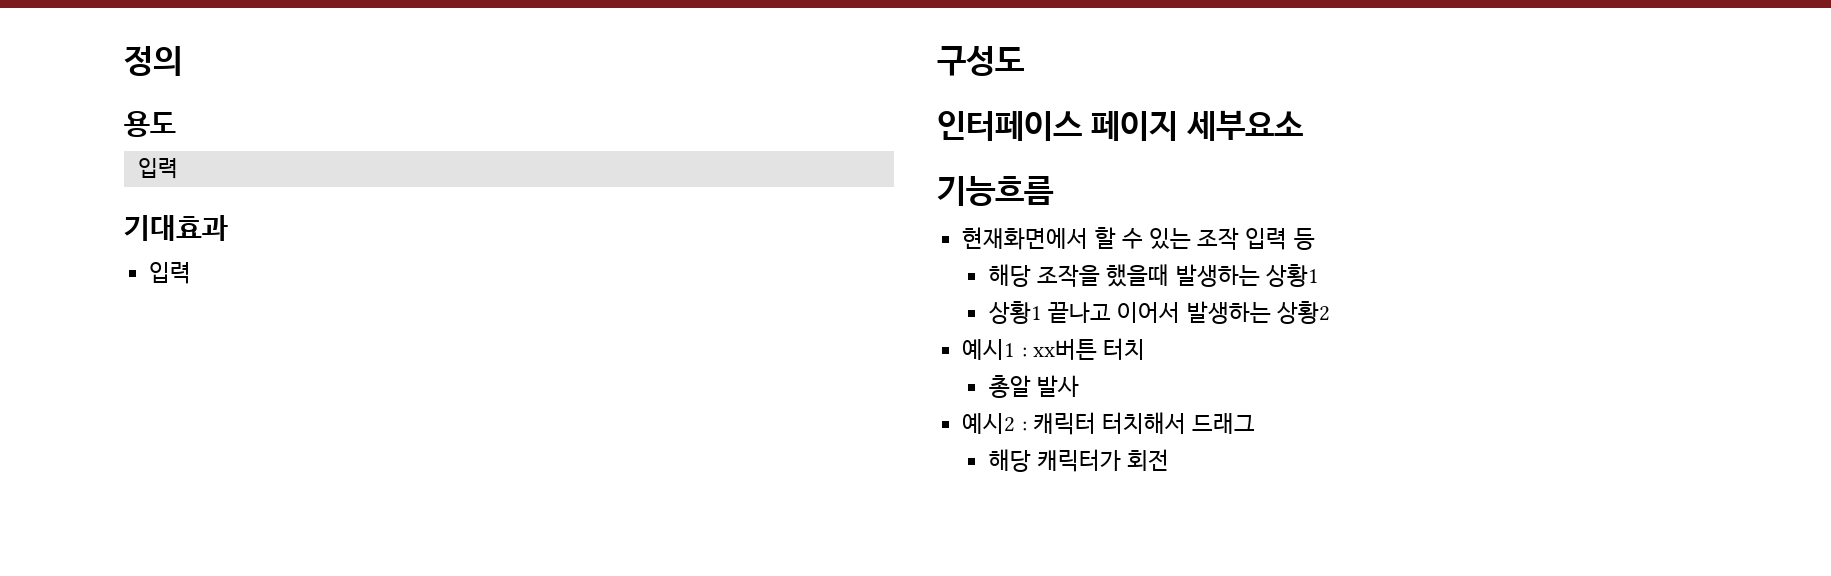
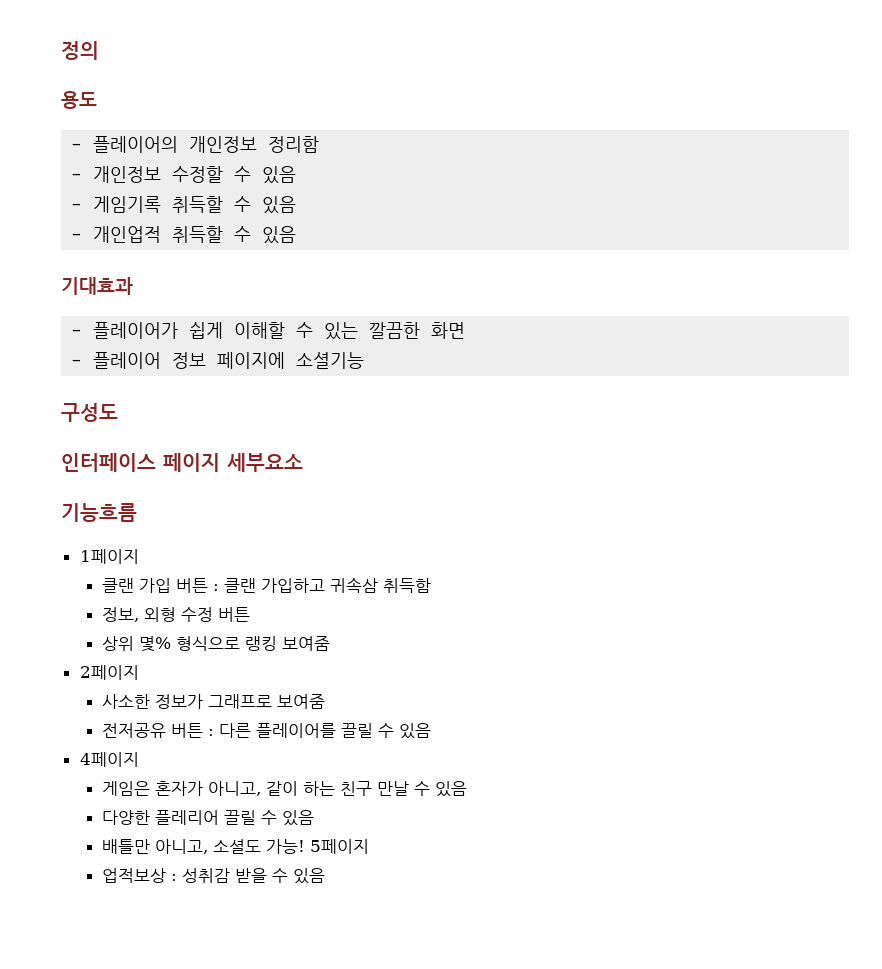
  용도
- 입력
+ - 플레이어의 개인정보 정리함
+ - 개인정보 수정할 수 있음
+ - 게임기록 취득할 수 있음
+ - 개인업적 취득할 수 있음
  기대효과
- 입력
+ - 플레이어가 쉽게 이해할 수 있는 깔끔한 화면
+ - 플레이어 정보 페이지에 소셜기능
- 현재화면에서 할 수 있는 조작 입력 등
- 해당 조작을 했을때 발생하는 상황1
- 상황1 끝나고 이어서 발생하는 상황2
- 예시1 : xx버튼 터치
- 총알 발사
- 예시2 : 캐릭터 터치해서 드래그
- 해당 캐릭터가 회전
+ 1페이지
+ 클랜 가입 버튼 : 클랜 가입하고 귀속삼 취득함
+ 정보, 외형 수정 버튼
+ 상위 몇% 형식으로 랭킹 보여줌
+ 2페이지
+ 사소한 정보가 그래프로 보여줌
+ 전저공유 버튼 : 다른 플레이어를 끌릴 수 있음
+ 4페이지
+ 게임은 혼자가 아니고, 같이 하는 친구 만날 수 있음
+ 다양한 플레리어 끌릴 수 있음
+ 배틀만 아니고, 소셜도 가능! 5페이지
+ 업적보상 : 성취감 받을 수 있음

